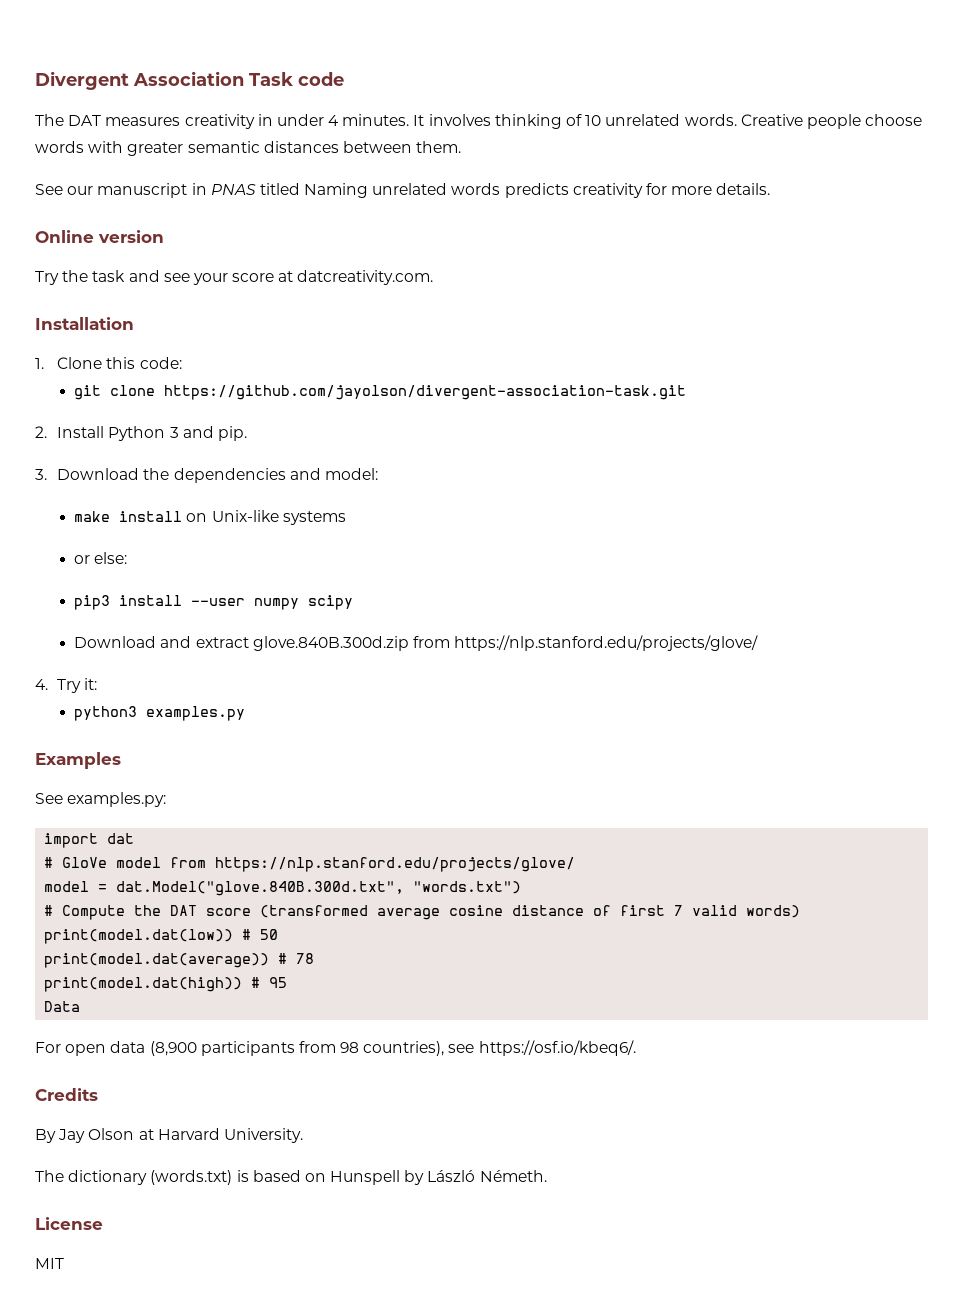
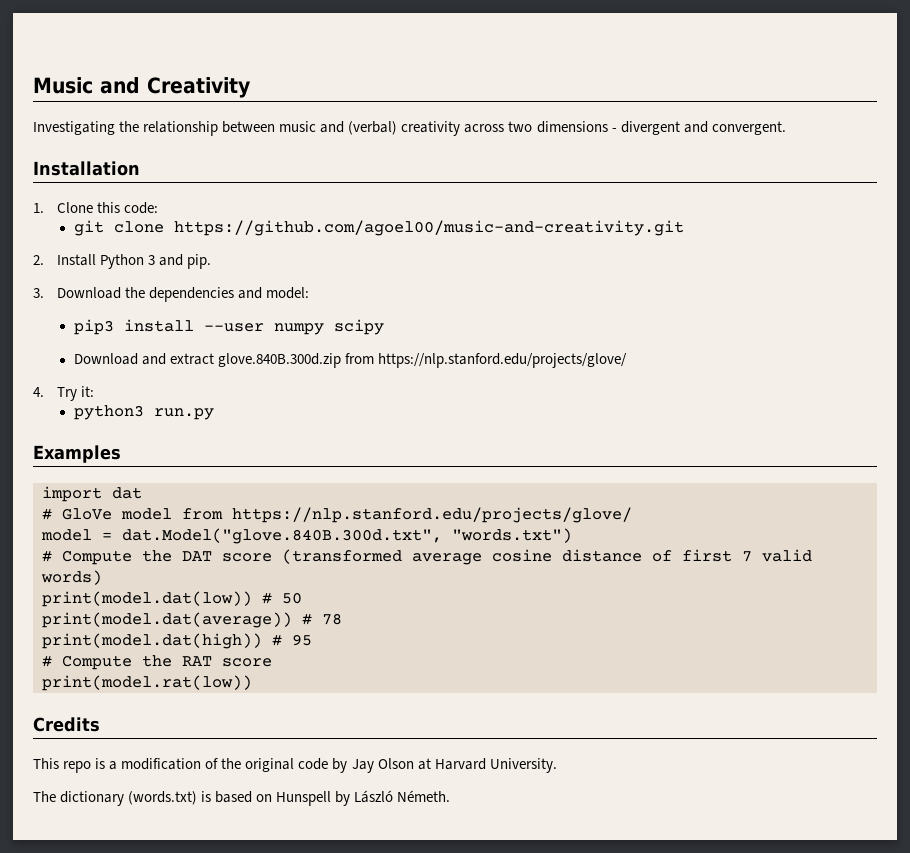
- Divergent Association Task code
- The DAT measures creativity in under 4 minutes. It involves thinking of 10 unrelated words. Creative people choose words with greater semantic distances between them.
- See our manuscript in PNAS titled Naming unrelated words predicts creativity for more details.
- Online version
- Try the task and see your score at datcreativity.com.
+ Music and Creativity
+ Investigating the relationship between music and (verbal) creativity across two dimensions - divergent and convergent.
- git clone https://github.com/jayolson/divergent-association-task.git
+ git clone https://github.com/agoel00/music-and-creativity.git
- make install on Unix-like systems
- or else:
- python3 examples.py
+ python3 run.py
- See examples.py:
- Data
- For open data (8,900 participants from 98 countries), see https://osf.io/kbeq6/.
+ # Compute the RAT score
+ print(model.rat(low))
  Credits
- By Jay Olson at Harvard University.
+ This repo is a modification of the original code by Jay Olson at Harvard University.
- License
- MIT

